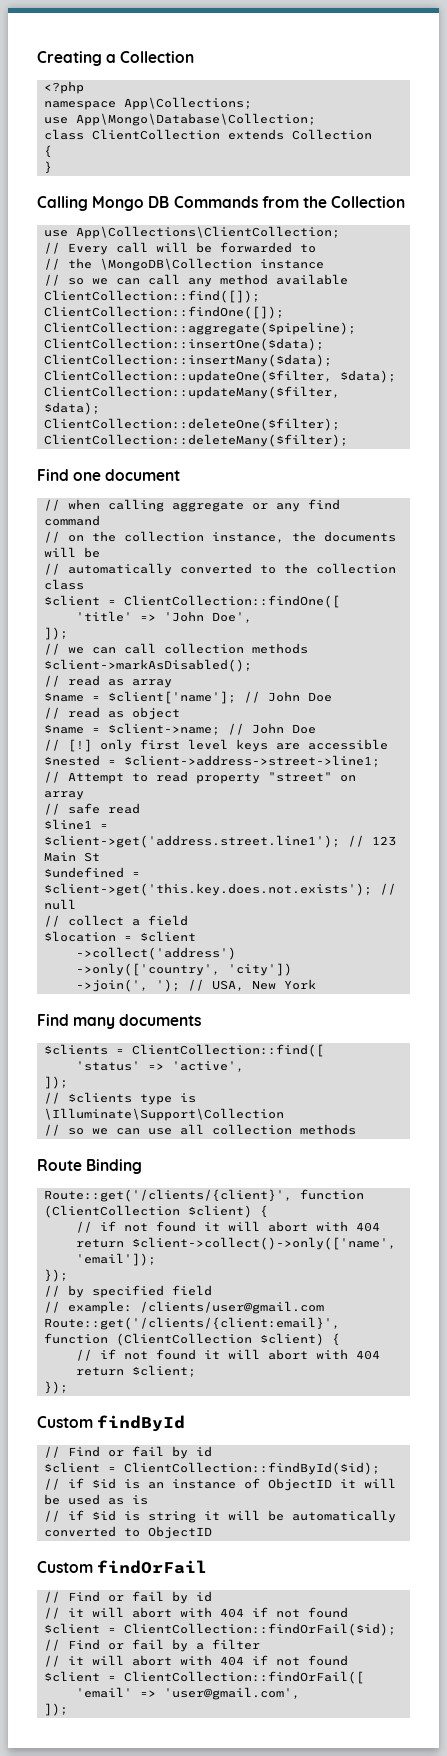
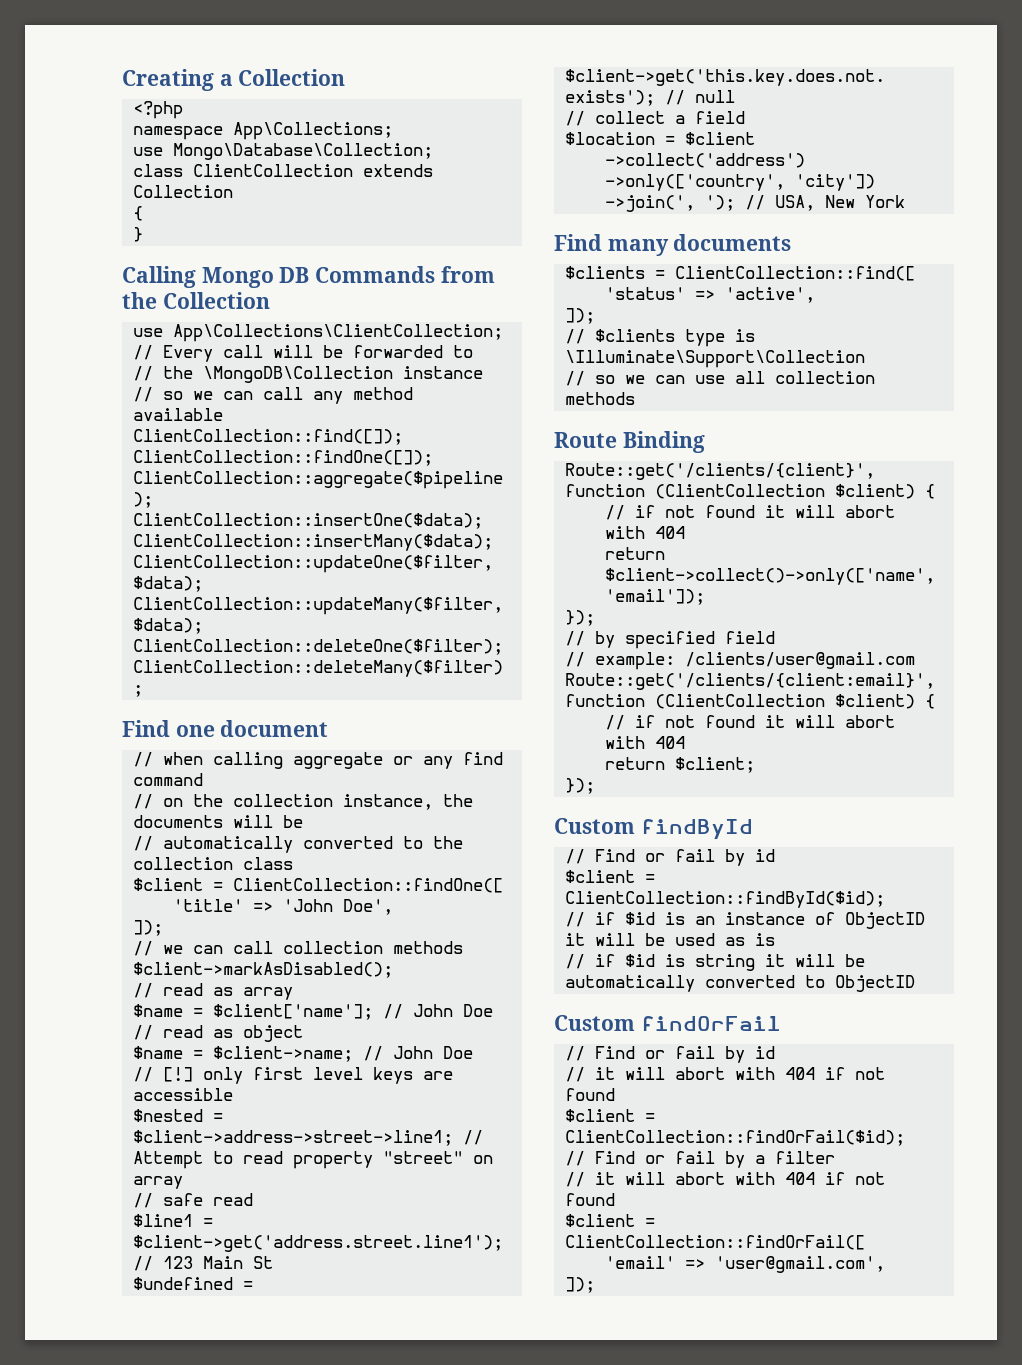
- use App\Mongo\Database\Collection;
+ use Mongo\Database\Collection;

